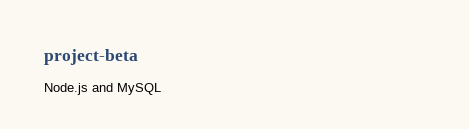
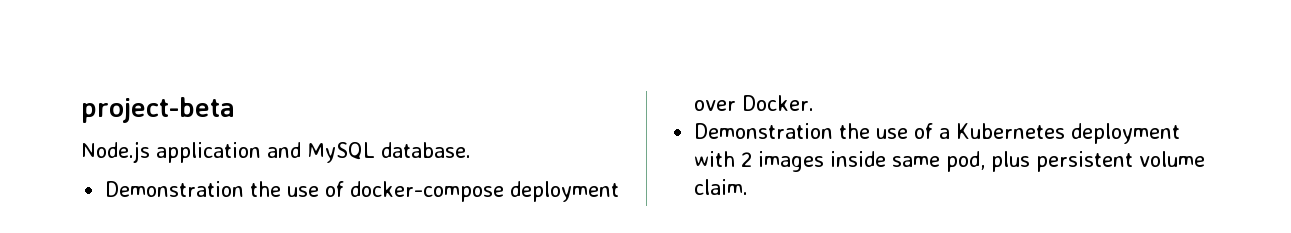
- Node.js and MySQL
+ Node.js application and MySQL database.
+ Demonstration the use of docker-compose deployment over Docker.
+ Demonstration the use of a Kubernetes deployment with 2 images inside same pod, plus persistent volume claim.

